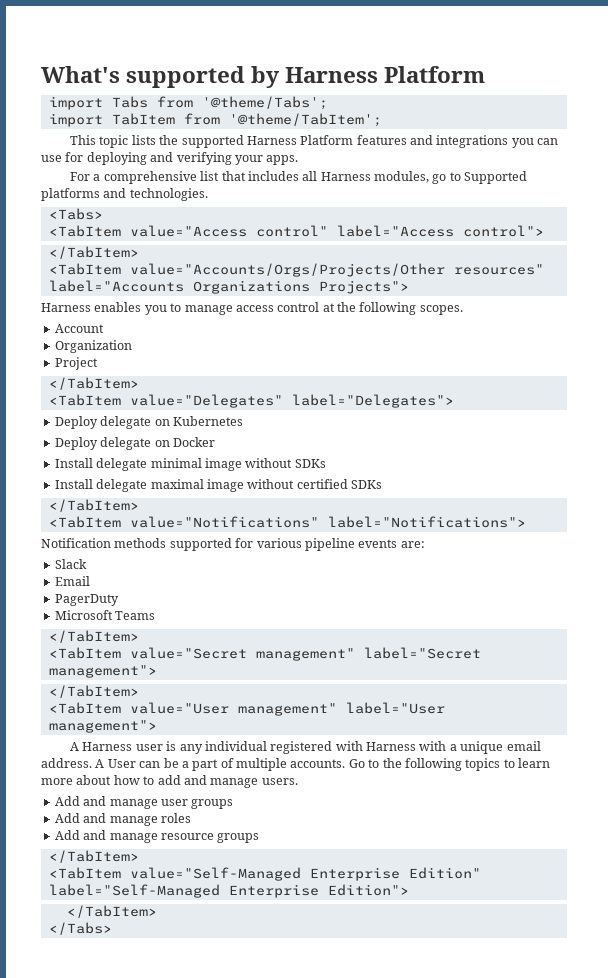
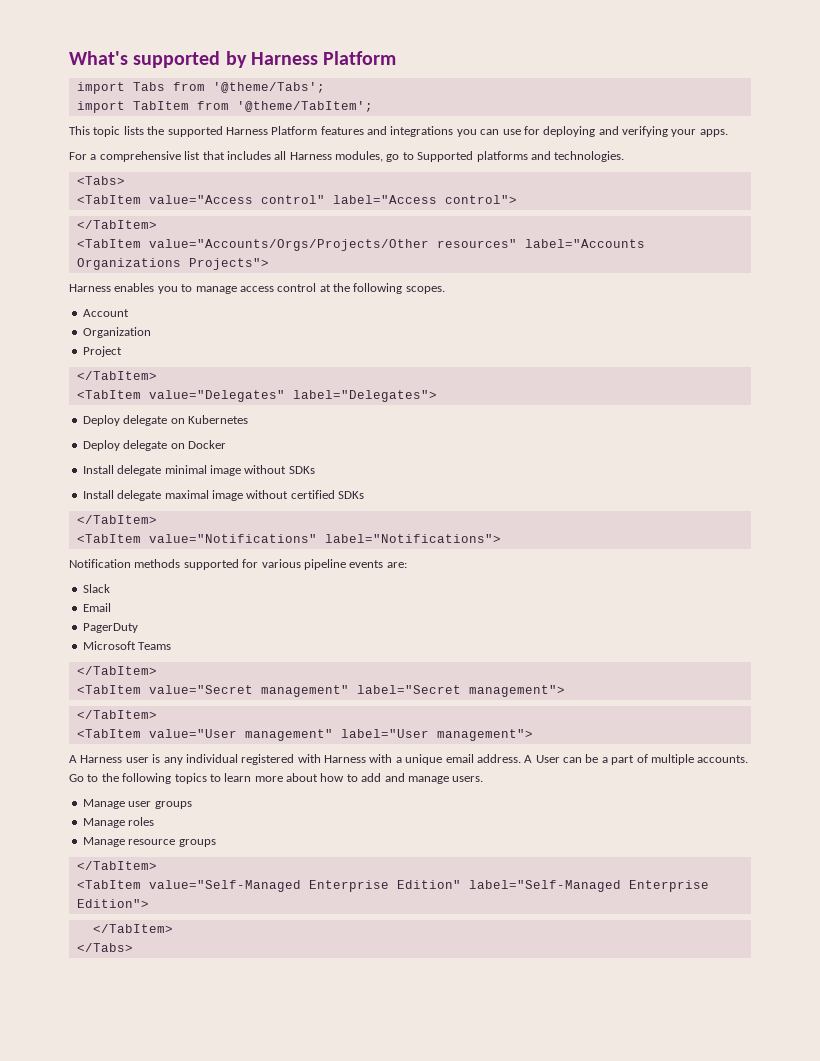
- Add and manage user groups
+ Manage user groups
- Add and manage roles
- Add and manage resource groups
+ Manage roles
+ Manage resource groups

